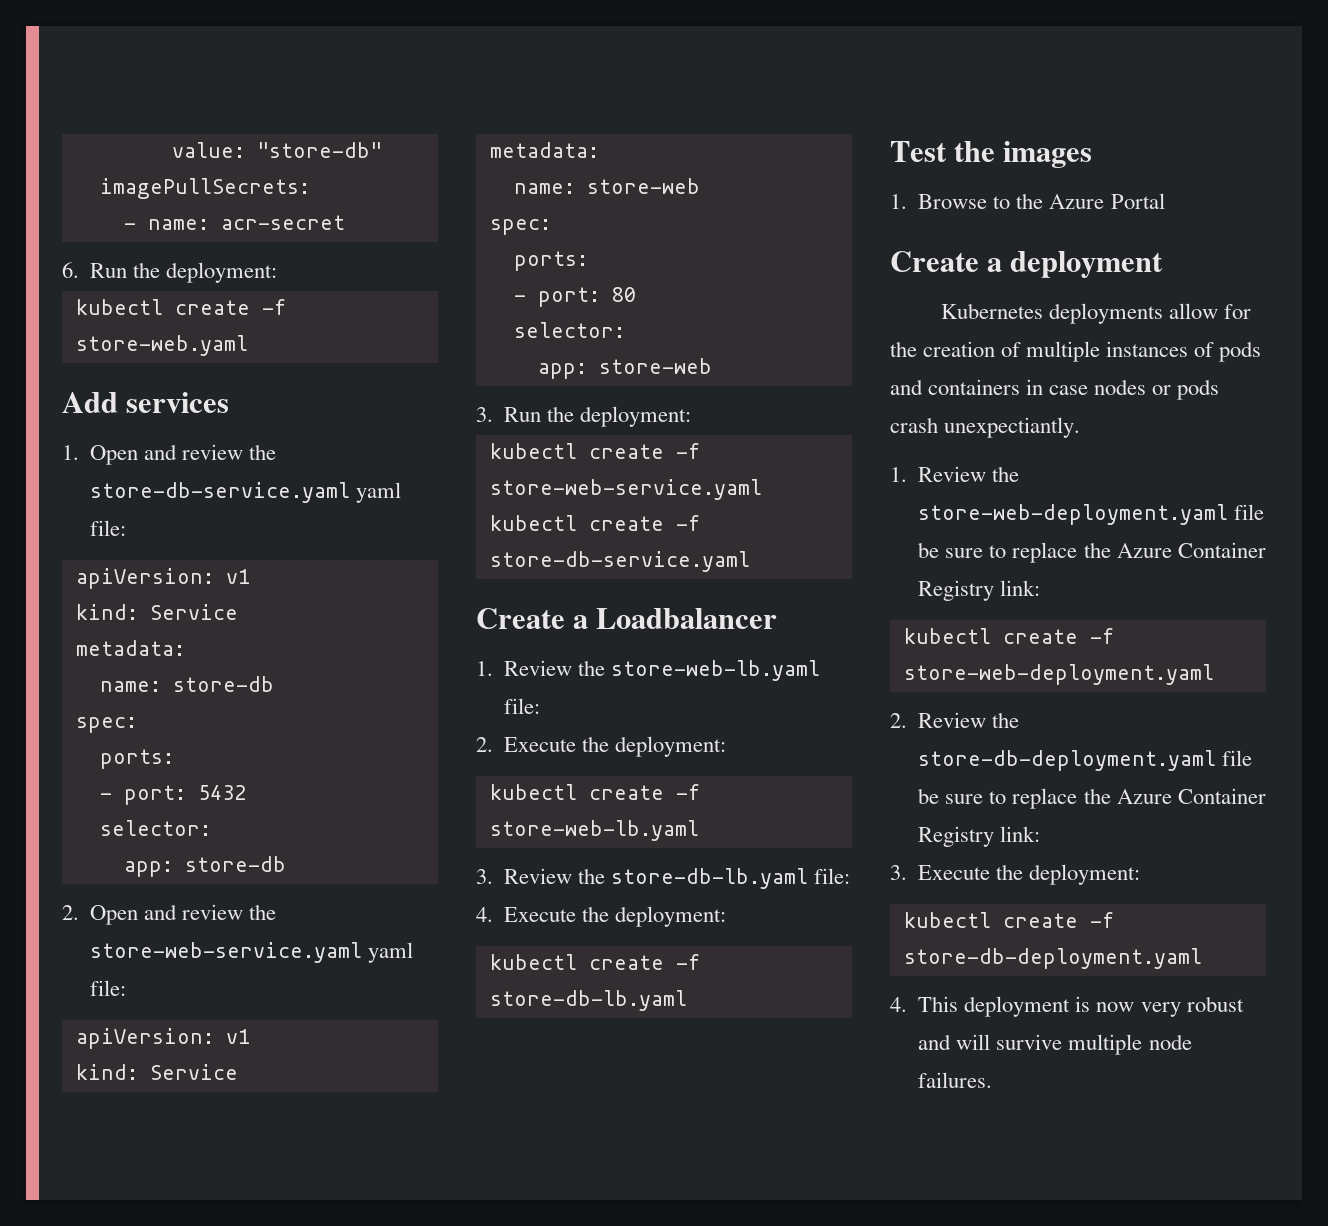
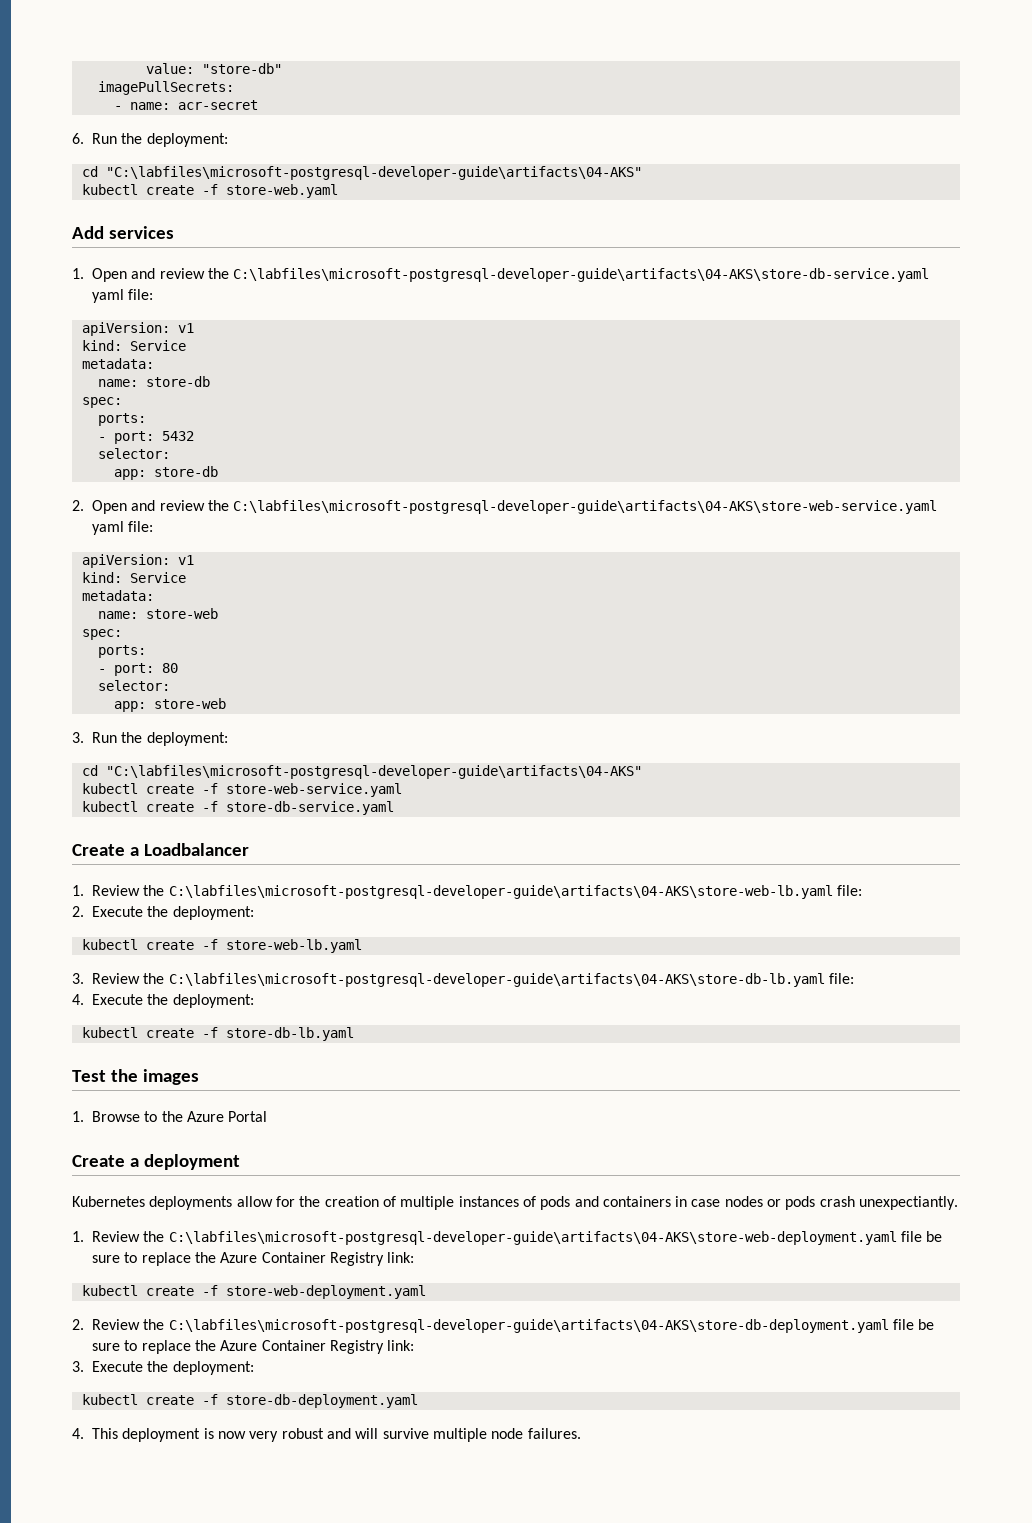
  6. Run the deployment:
+ cd "C:\labfiles\microsoft-postgresql-developer-guide\artifacts\04-AKS"
- 1. Open and review the store-db-service.yaml yaml file:
+ 1. Open and review the C:\labfiles\microsoft-postgresql-developer-guide\artifacts\04-AKS\store-db-service.yaml yaml file:
- 2. Open and review the store-web-service.yaml yaml file:
+ 2. Open and review the C:\labfiles\microsoft-postgresql-developer-guide\artifacts\04-AKS\store-web-service.yaml yaml file:
  3. Run the deployment:
+ cd "C:\labfiles\microsoft-postgresql-developer-guide\artifacts\04-AKS"
- 1. Review the store-web-lb.yaml file:
+ 1. Review the C:\labfiles\microsoft-postgresql-developer-guide\artifacts\04-AKS\store-web-lb.yaml file:
- 3. Review the store-db-lb.yaml file:
+ 3. Review the C:\labfiles\microsoft-postgresql-developer-guide\artifacts\04-AKS\store-db-lb.yaml file:
- 1. Review the store-web-deployment.yaml file be sure to replace the Azure Container Registry link:
+ 1. Review the C:\labfiles\microsoft-postgresql-developer-guide\artifacts\04-AKS\store-web-deployment.yaml file be sure to replace the Azure Container Registry link:
- 2. Review the store-db-deployment.yaml file be sure to replace the Azure Container Registry link:
+ 2. Review the C:\labfiles\microsoft-postgresql-developer-guide\artifacts\04-AKS\store-db-deployment.yaml file be sure to replace the Azure Container Registry link:

